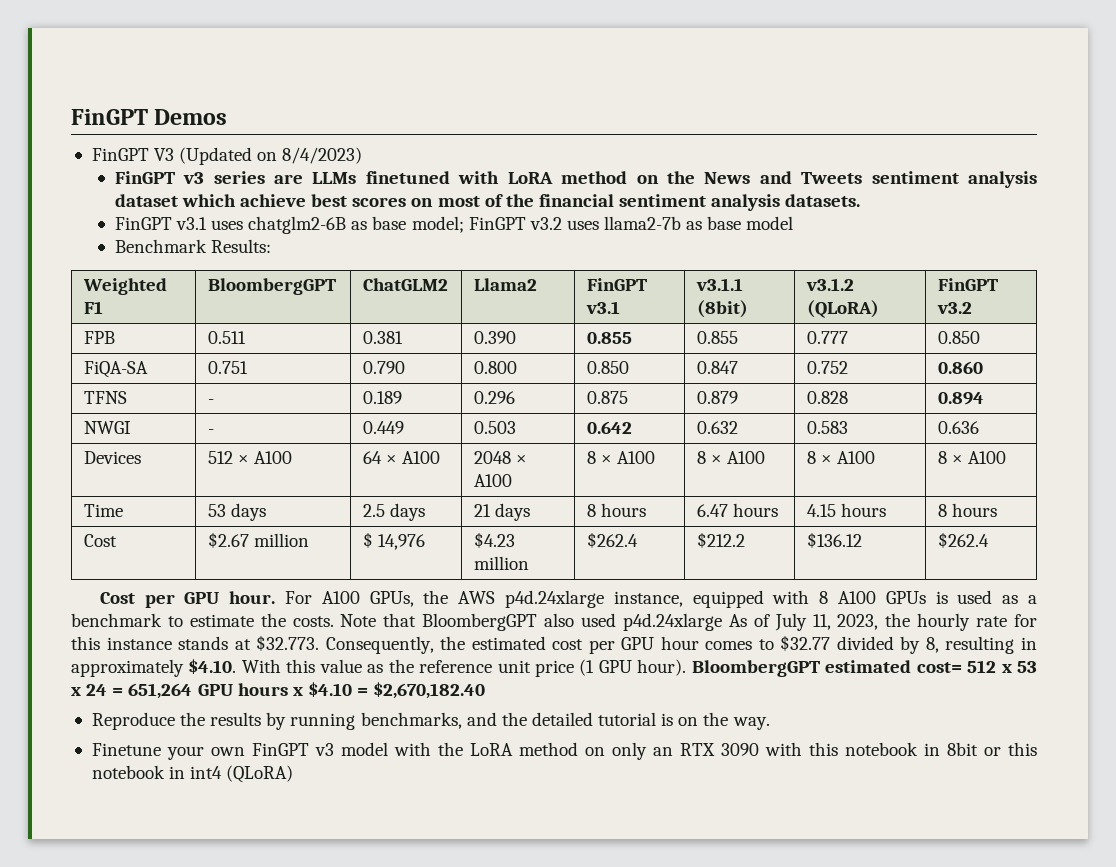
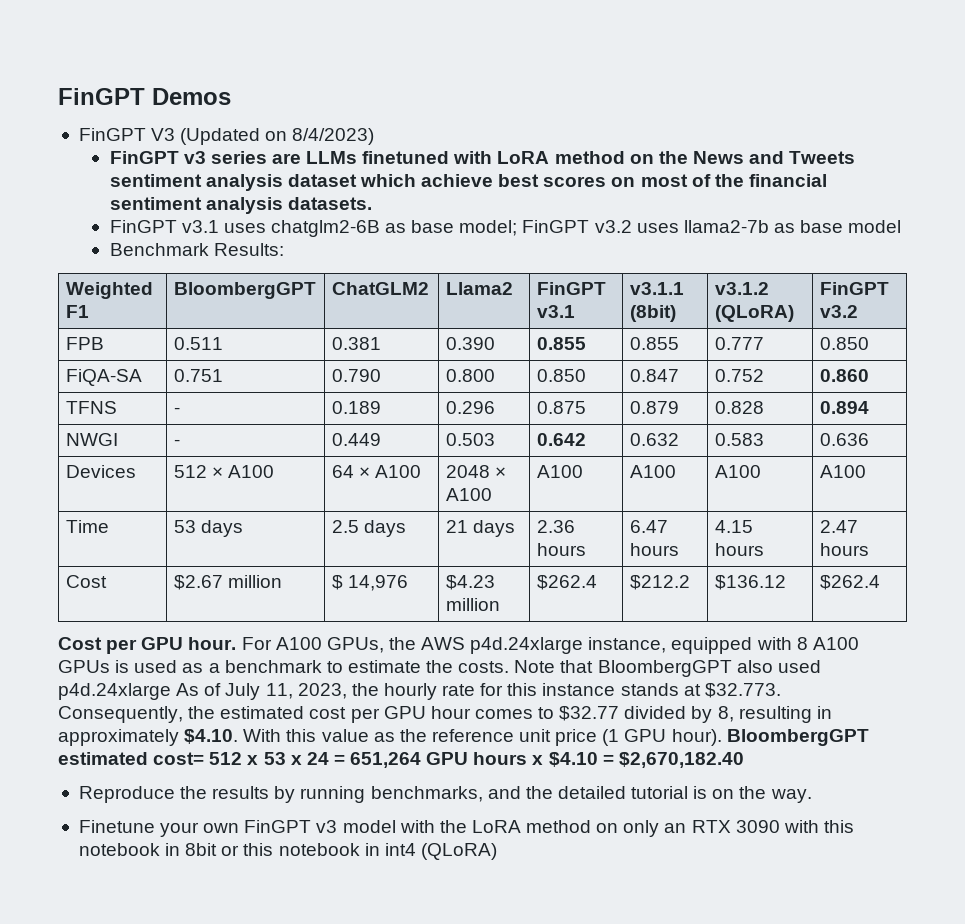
- Devices | 512 × A100 | 64 × A100 | 2048 × A100 | 8 × A100 | 8 × A100 | 8 × A100 | 8 × A100
+ Devices | 512 × A100 | 64 × A100 | 2048 × A100 | A100 | A100 | A100 | A100
- Time | 53 days | 2.5 days | 21 days | 8 hours | 6.47 hours | 4.15 hours | 8 hours
+ Time | 53 days | 2.5 days | 21 days | 2.36 hours | 6.47 hours | 4.15 hours | 2.47 hours

